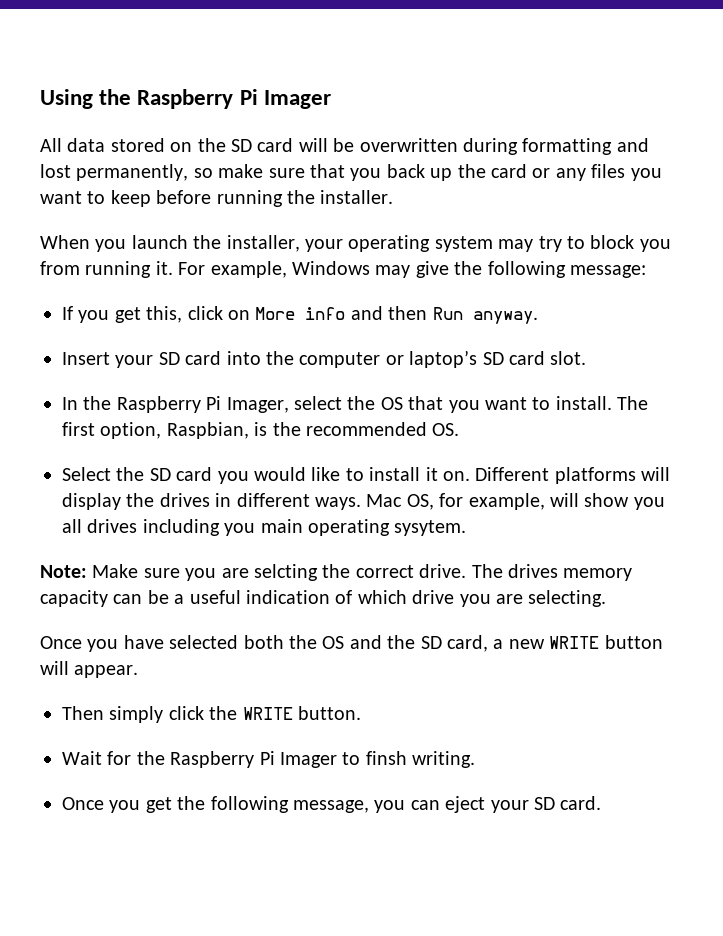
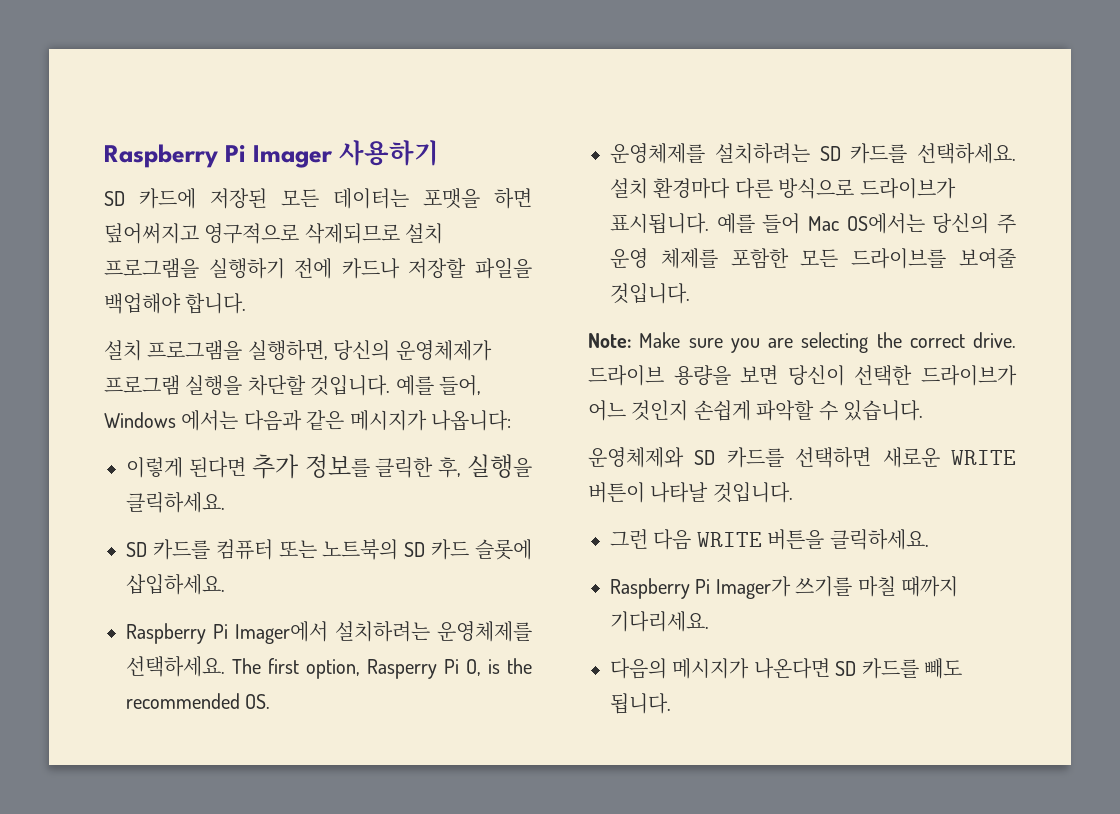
- Using the Raspberry Pi Imager
- All data stored on the SD card will be overwritten during formatting and lost permanently, so make sure that you back up the card or any files you want to keep before running the installer.
- When you launch the installer, your operating system may try to block you from running it. For example, Windows may give the following message:
- If you get this, click on More info and then Run anyway.
- Insert your SD card into the computer or laptop’s SD card slot.
- In the Raspberry Pi Imager, select the OS that you want to install. The first option, Raspbian, is the recommended OS.
- Select the SD card you would like to install it on. Different platforms will display the drives in different ways. Mac OS, for example, will show you all drives including you main operating sysytem.
+ Raspberry Pi Imager 사용하기
+ SD 카드에 저장된 모든 데이터는 포맷을 하면 덮어써지고 영구적으로 삭제되므로 설치 프로그램을 실행하기 전에 카드나 저장할 파일을 백업해야 합니다.
+ 설치 프로그램을 실행하면, 당신의 운영체제가 프로그램 실행을 차단할 것입니다. 예를 들어, Windows 에서는 다음과 같은 메시지가 나옵니다:
+ 이렇게 된다면 추가 정보를 클릭한 후, 실행을 클릭하세요.
+ SD 카드를 컴퓨터 또는 노트북의 SD 카드 슬롯에 삽입하세요.
+ Raspberry Pi Imager에서 설치하려는 운영체제를 선택하세요. The first option, Rasperry Pi O, is the recommended OS.
+ 운영체제를 설치하려는 SD 카드를 선택하세요. 설치 환경마다 다른 방식으로 드라이브가 표시됩니다. 예를 들어 Mac OS에서는 당신의 주 운영 체제를 포함한 모든 드라이브를 보여줄 것입니다.
- Note: Make sure you are selcting the correct drive.
+ Note: Make sure you are selecting the correct drive.
- The drives memory capacity can be a useful indication of which drive you are selecting.
- Once you have selected both the OS and the SD card, a new WRITE button will appear.
- Then simply click the WRITE button.
- Wait for the Raspberry Pi Imager to finsh writing.
- Once you get the following message, you can eject your SD card.
+ 드라이브 용량을 보면 당신이 선택한 드라이브가 어느 것인지 손쉽게 파악할 수 있습니다.
+ 운영체제와 SD 카드를 선택하면 새로운 WRITE 버튼이 나타날 것입니다.
+ 그런 다음 WRITE 버튼을 클릭하세요.
+ Raspberry Pi Imager가 쓰기를 마칠 때까지 기다리세요.
+ 다음의 메시지가 나온다면 SD 카드를 빼도 됩니다.

